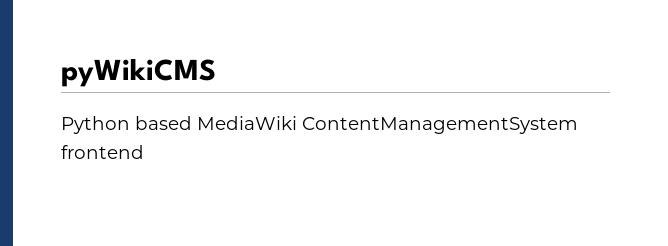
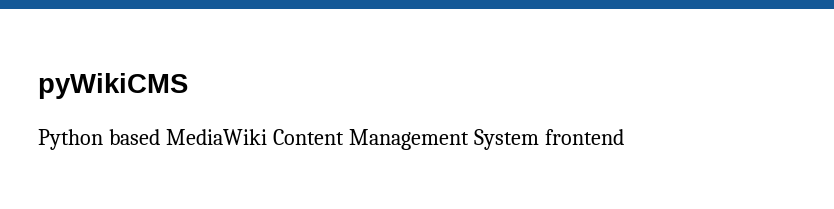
- Python based MediaWiki ContentManagementSystem frontend
+ Python based MediaWiki Content Management System frontend

